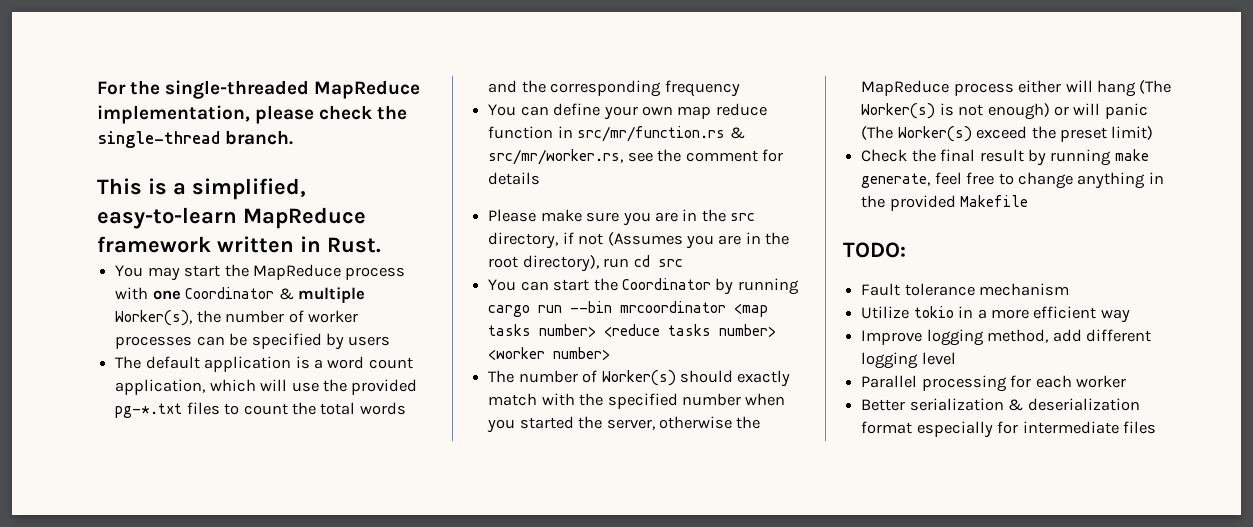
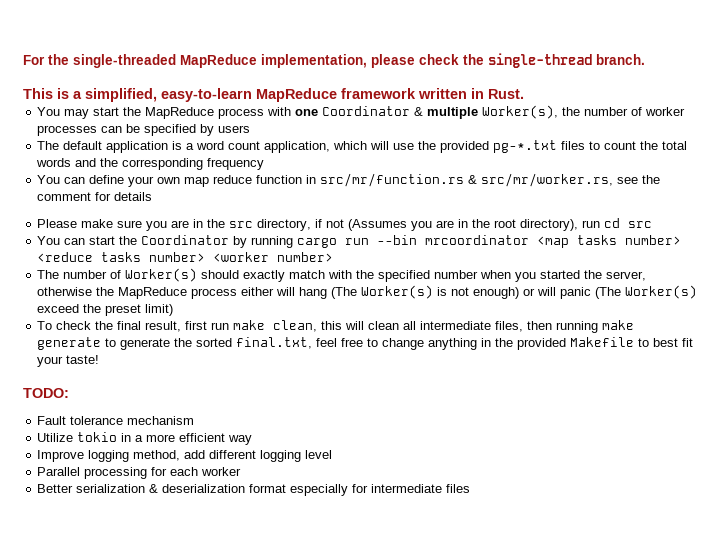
- Check the final result by running make generate, feel free to change anything in the provided Makefile
+ To check the final result, first run make clean, this will clean all intermediate files, then running make generate to generate the sorted final.txt, feel free to change anything in the provided Makefile to best fit your taste!

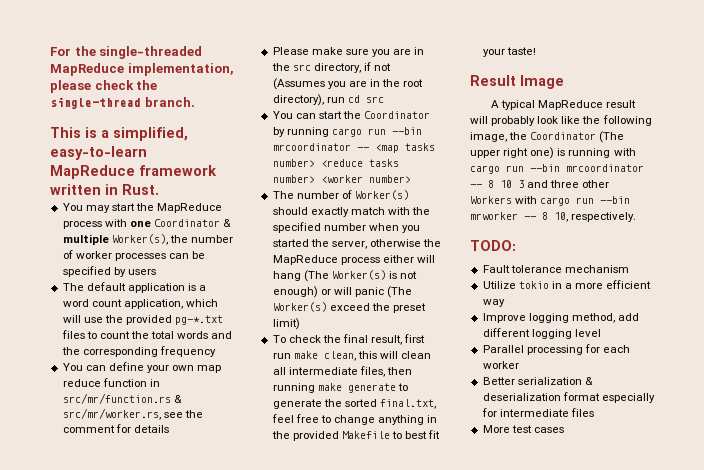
- You can start the Coordinator by running cargo run --bin mrcoordinator <map tasks number> <reduce tasks number> <worker number>
+ You can start the Coordinator by running cargo run --bin mrcoordinator -- <map tasks number> <reduce tasks number> <worker number>
+ Result Image
+ A typical MapReduce result will probably look like the following image, the Coordinator (The upper right one) is running with cargo run --bin mrcoordinator -- 8 10 3 and three other Workers with cargo run --bin mrworker -- 8 10, respectively.
+ More test cases

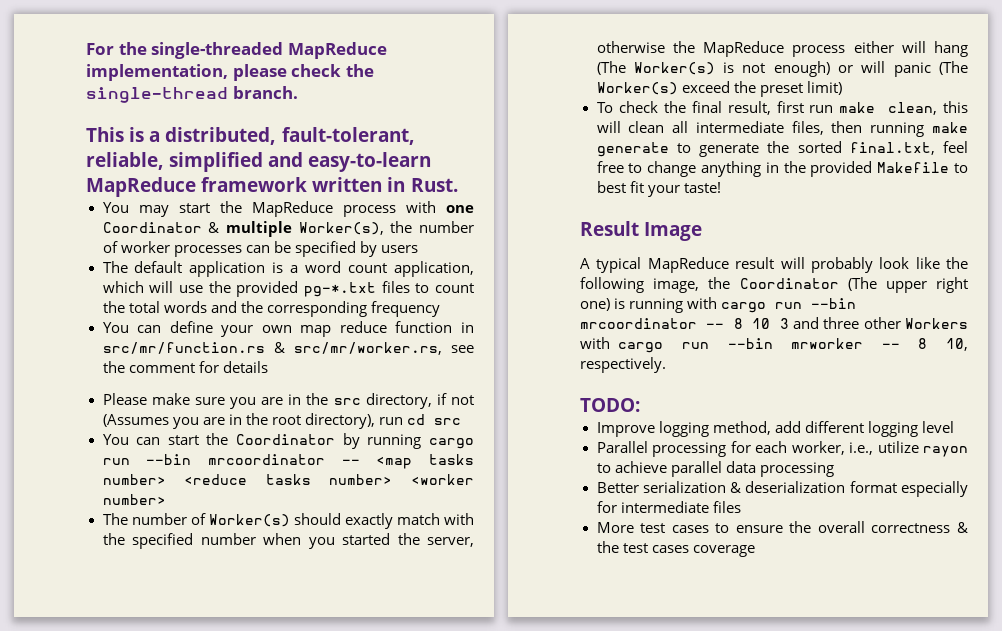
- This is a simplified, easy-to-learn MapReduce framework written in Rust.
+ This is a distributed, fault-tolerant, reliable, simplified and easy-to-learn MapReduce framework written in Rust.
- Fault tolerance mechanism
- Utilize tokio in a more efficient way
- Parallel processing for each worker
+ Parallel processing for each worker, i.e., utilize rayon to achieve parallel data processing
- More test cases
+ More test cases to ensure the overall correctness & the test cases coverage

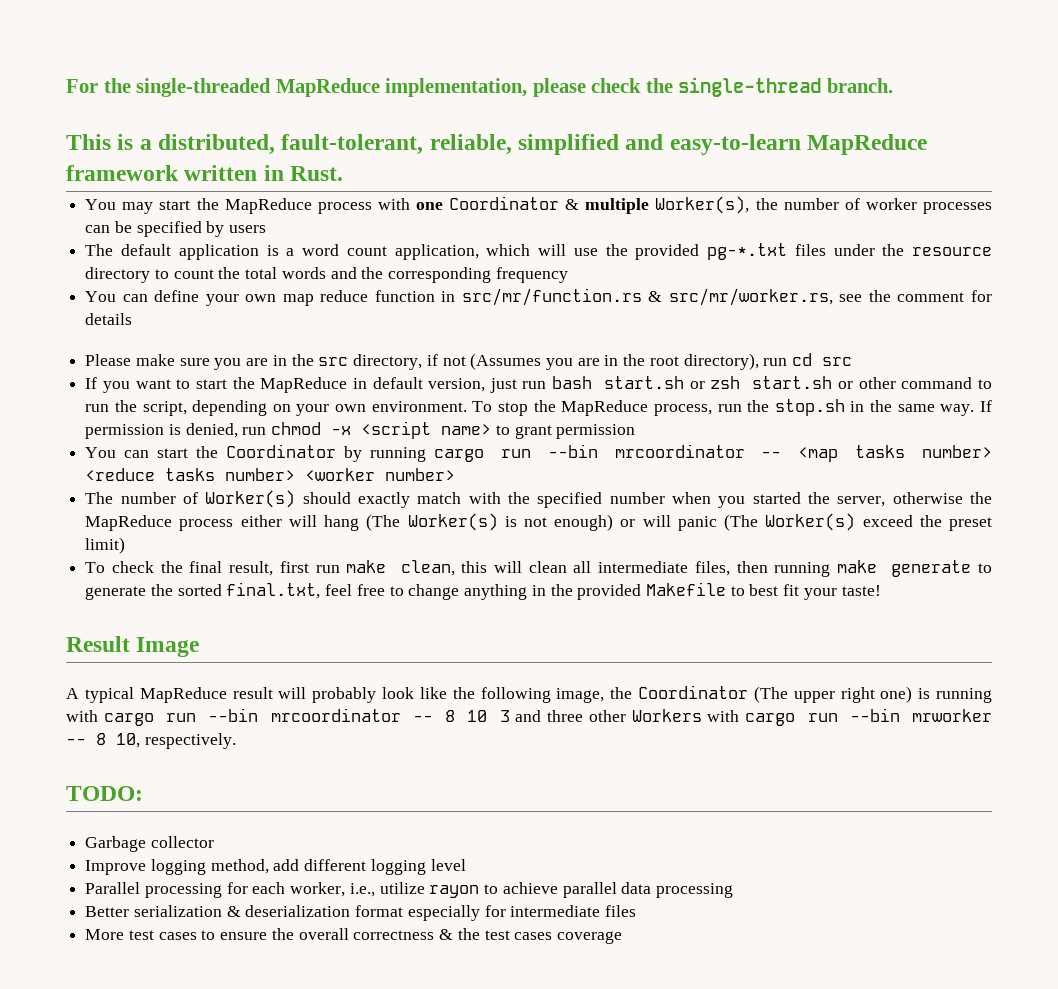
- The default application is a word count application, which will use the provided pg-*.txt files to count the total words and the corresponding frequency
+ The default application is a word count application, which will use the provided pg-*.txt files under the resource directory to count the total words and the corresponding frequency
+ If you want to start the MapReduce in default version, just run bash start.sh or zsh start.sh or other command to run the script, depending on your own environment. To stop the MapReduce process, run the stop.sh in the same way. If permission is denied, run chmod -x <script name> to grant permission
+ Garbage collector

